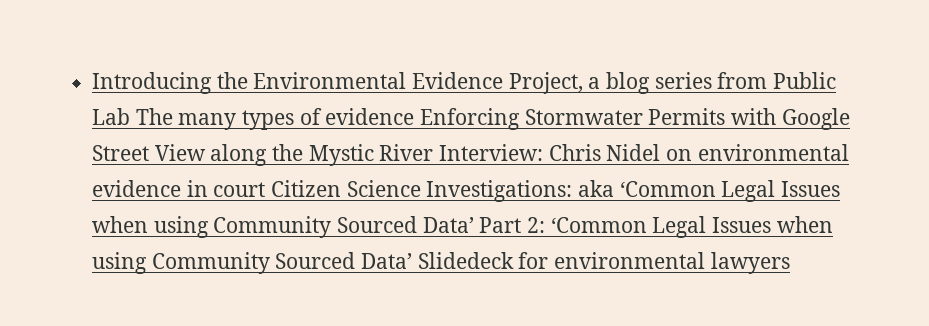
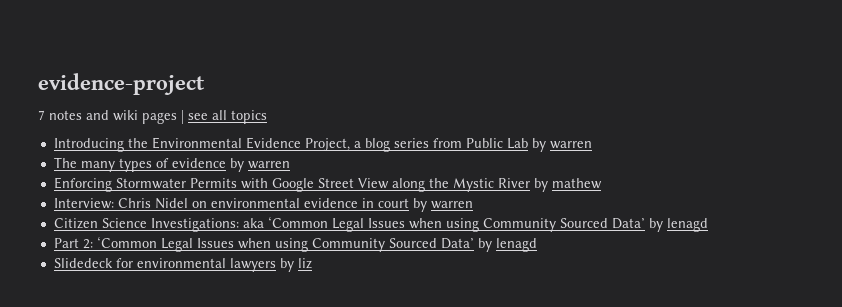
+ evidence-project
+ 7 notes and wiki pages | see all topics
- Introducing the Environmental Evidence Project, a blog series from Public Lab The many types of evidence Enforcing Stormwater Permits with Google Street View along the Mystic River Interview:
+ Introducing the Environmental Evidence Project, a blog series from Public Lab by warren
+ The many types of evidence by warren
+ Enforcing Stormwater Permits with Google Street View along the Mystic River by mathew
+ Interview:
- Chris Nidel on environmental evidence in court Citizen Science Investigations:
+ Chris Nidel on environmental evidence in court by warren
+ Citizen Science Investigations:
- aka ‘Common Legal Issues when using Community Sourced Data’ Part 2: ‘Common Legal Issues when using Community Sourced Data’ Slidedeck for environmental lawyers
+ aka ‘Common Legal Issues when using Community Sourced Data’ by lenagd
+ Part 2: ‘Common Legal Issues when using Community Sourced Data’ by lenagd
+ Slidedeck for environmental lawyers by liz

